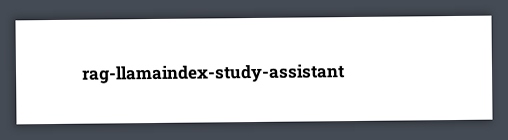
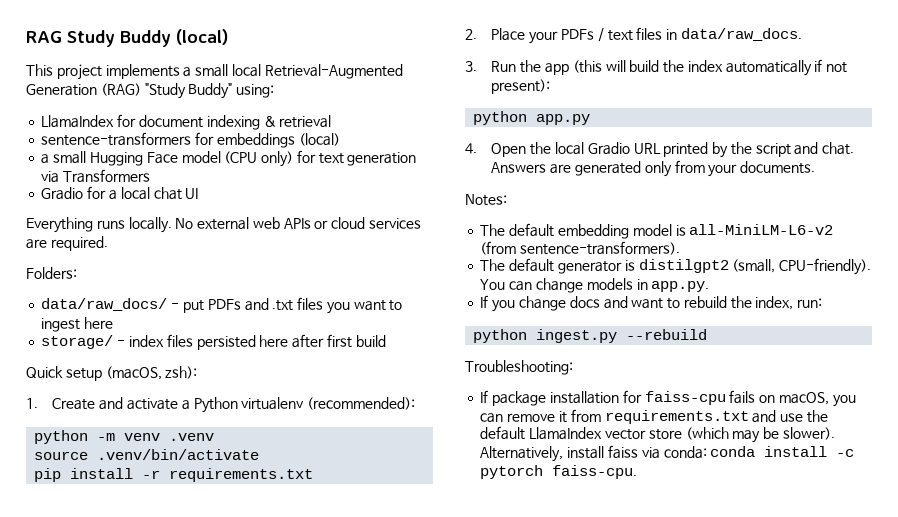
- rag-llamaindex-study-assistant
+ RAG Study Buddy (local)
+ This project implements a small local Retrieval-Augmented Generation (RAG) "Study Buddy" using:
+ LlamaIndex for document indexing & retrieval
+ sentence-transformers for embeddings (local)
+ a small Hugging Face model (CPU only) for text generation via Transformers
+ Gradio for a local chat UI
+ Everything runs locally. No external web APIs or cloud services are required.
+ Folders:
+ data/raw_docs/ - put PDFs and .txt files you want to ingest here
+ storage/ - index files persisted here after first build
+ Quick setup (macOS, zsh):
+ 1. Create and activate a Python virtualenv (recommended):
+ python -m venv .venv
+ source .venv/bin/activate
+ pip install -r requirements.txt
+ 2. Place your PDFs / text files in data/raw_docs.
+ 3. Run the app (this will build the index automatically if not present):
+ python app.py
+ 4. Open the local Gradio URL printed by the script and chat. Answers are generated only from your documents.
+ Notes:
+ The default embedding model is all-MiniLM-L6-v2 (from sentence-transformers).
+ The default generator is distilgpt2 (small, CPU-friendly). You can change models in app.py.
+ If you change docs and want to rebuild the index, run:
+ python ingest.py --rebuild
+ Troubleshooting:
+ If package installation for faiss-cpu fails on macOS, you can remove it from requirements.txt and use the default LlamaIndex vector store (which may be slower). Alternatively, install faiss via conda: conda install -c pytorch faiss-cpu.

